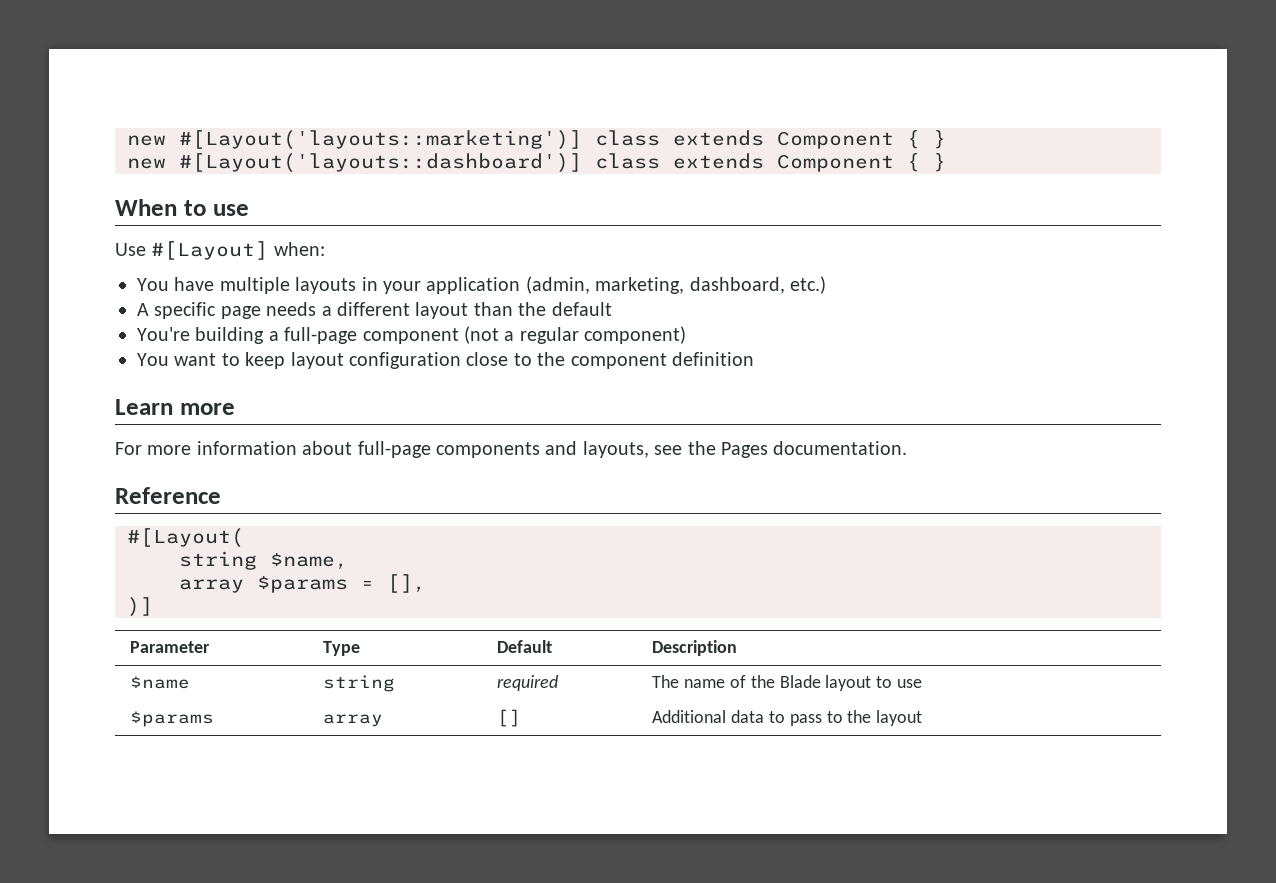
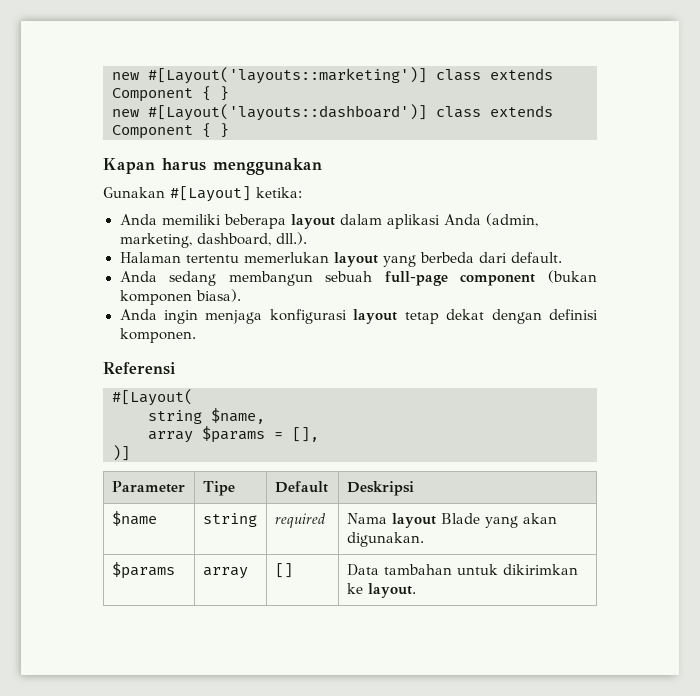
- When to use
- Use #[Layout] when:
- You have multiple layouts in your application (admin, marketing, dashboard, etc.)
- A specific page needs a different layout than the default
- You're building a full-page component (not a regular component)
- You want to keep layout configuration close to the component definition
- Learn more
- For more information about full-page components and layouts, see the Pages documentation.
- Reference
+ Kapan harus menggunakan
+ Gunakan #[Layout] ketika:
+ Anda memiliki beberapa layout dalam aplikasi Anda (admin, marketing, dashboard, dll.).
+ Halaman tertentu memerlukan layout yang berbeda dari default.
+ Anda sedang membangun sebuah full-page component (bukan komponen biasa).
+ Anda ingin menjaga konfigurasi layout tetap dekat dengan definisi komponen.
+ Referensi
- Parameter | Type | Default | Description
+ Parameter | Tipe | Default | Deskripsi
- $name | string | required | The name of the Blade layout to use
- $params | array | [] | Additional data to pass to the layout
+ $name | string | required | Nama layout Blade yang akan digunakan.
+ $params | array | [] | Data tambahan untuk dikirimkan ke layout.

